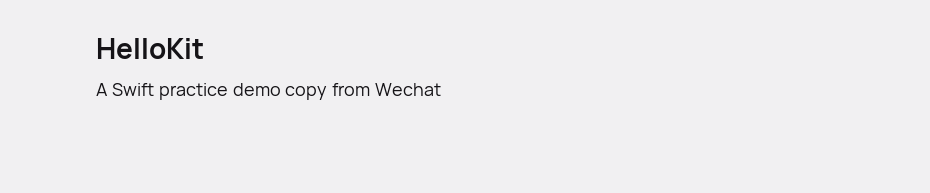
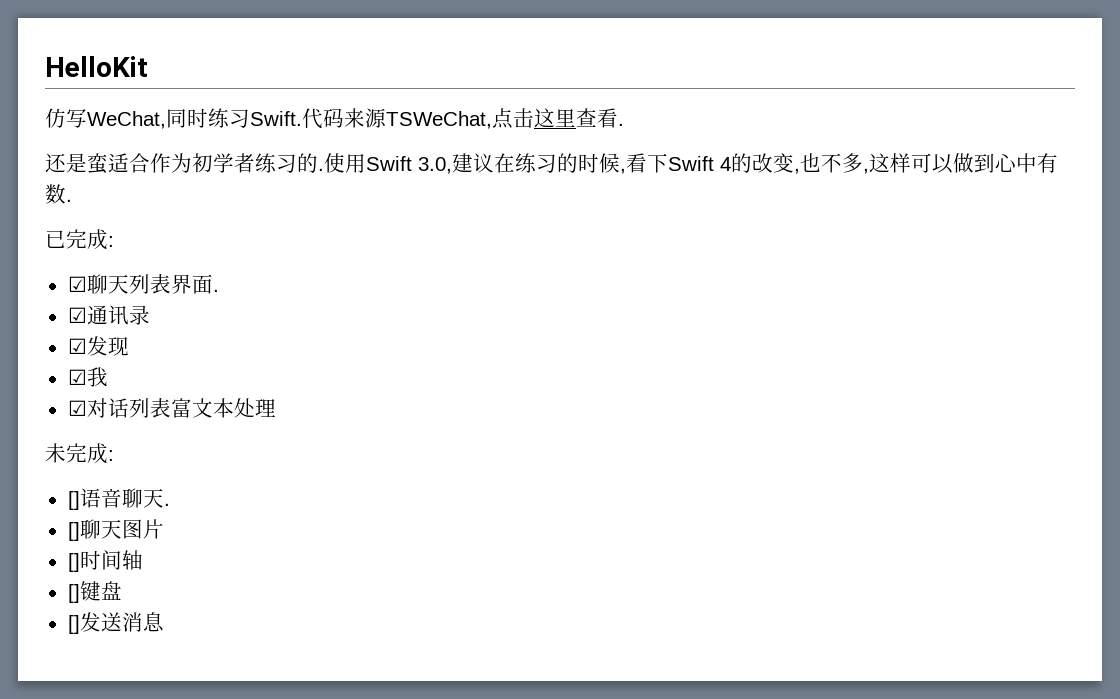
- A Swift practice demo copy from Wechat
+ 仿写WeChat,同时练习Swift.代码来源TSWeChat,点击这里查看.
+ 还是蛮适合作为初学者练习的.使用Swift 3.0,建议在练习的时候,看下Swift 4的改变,也不多,这样可以做到心中有数.
+ 已完成:
+ ☑聊天列表界面.
+ ☑通讯录
+ ☑发现
+ ☑我
+ ☑对话列表富文本处理
+ 未完成:
+ []语音聊天.
+ []聊天图片
+ []时间轴
+ []键盘
+ []发送消息

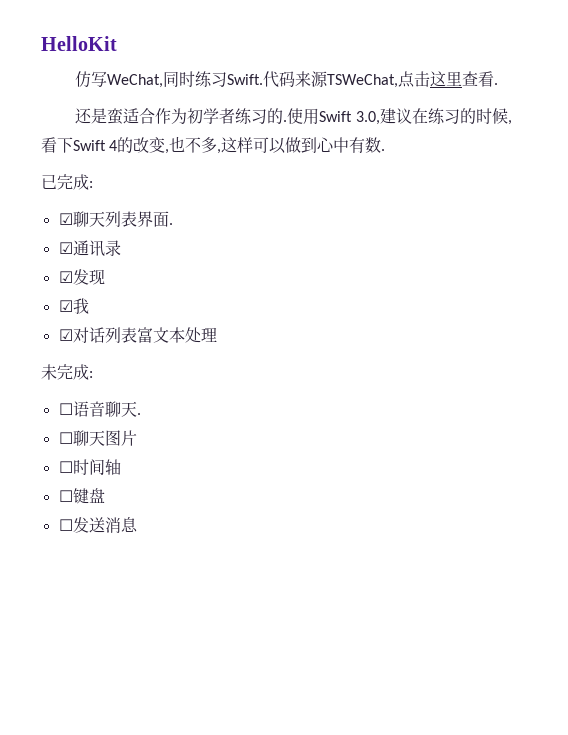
- []语音聊天.
+ ☐语音聊天.
- []聊天图片
+ ☐聊天图片
- []时间轴
+ ☐时间轴
- []键盘
+ ☐键盘
- []发送消息
+ ☐发送消息

